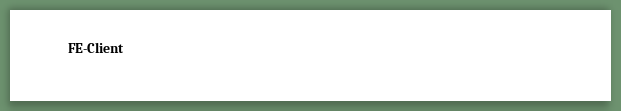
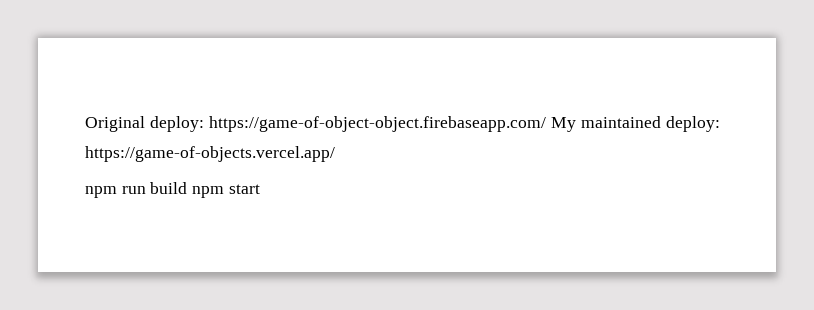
- FE-Client
+ Original deploy: https://game-of-object-object.firebaseapp.com/ My maintained deploy: https://game-of-objects.vercel.app/
+ npm run build npm start

